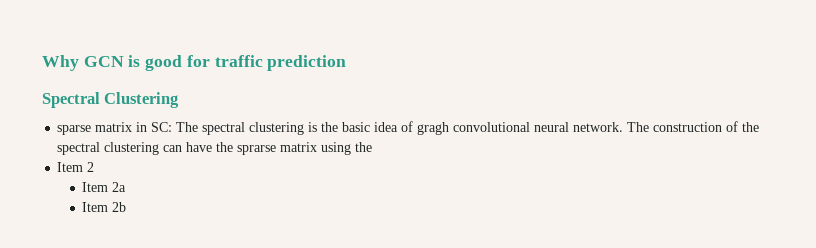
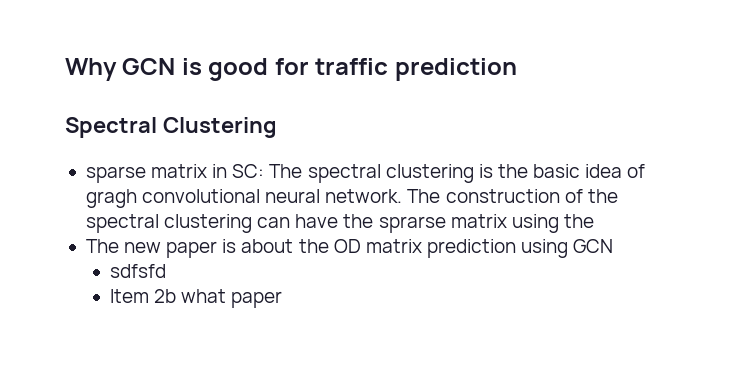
- Item 2
- Item 2a
+ The new paper is about the OD matrix prediction using GCN
+ sdfsfd
- Item 2b
+ Item 2b what paper

